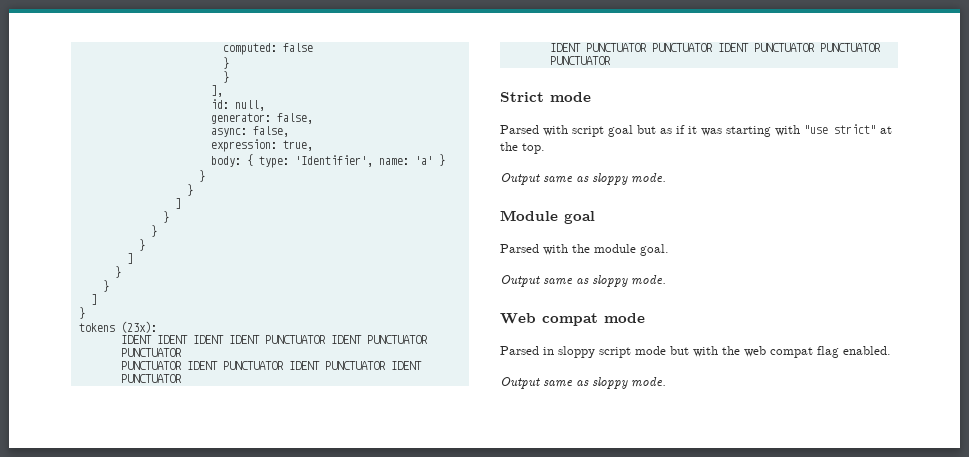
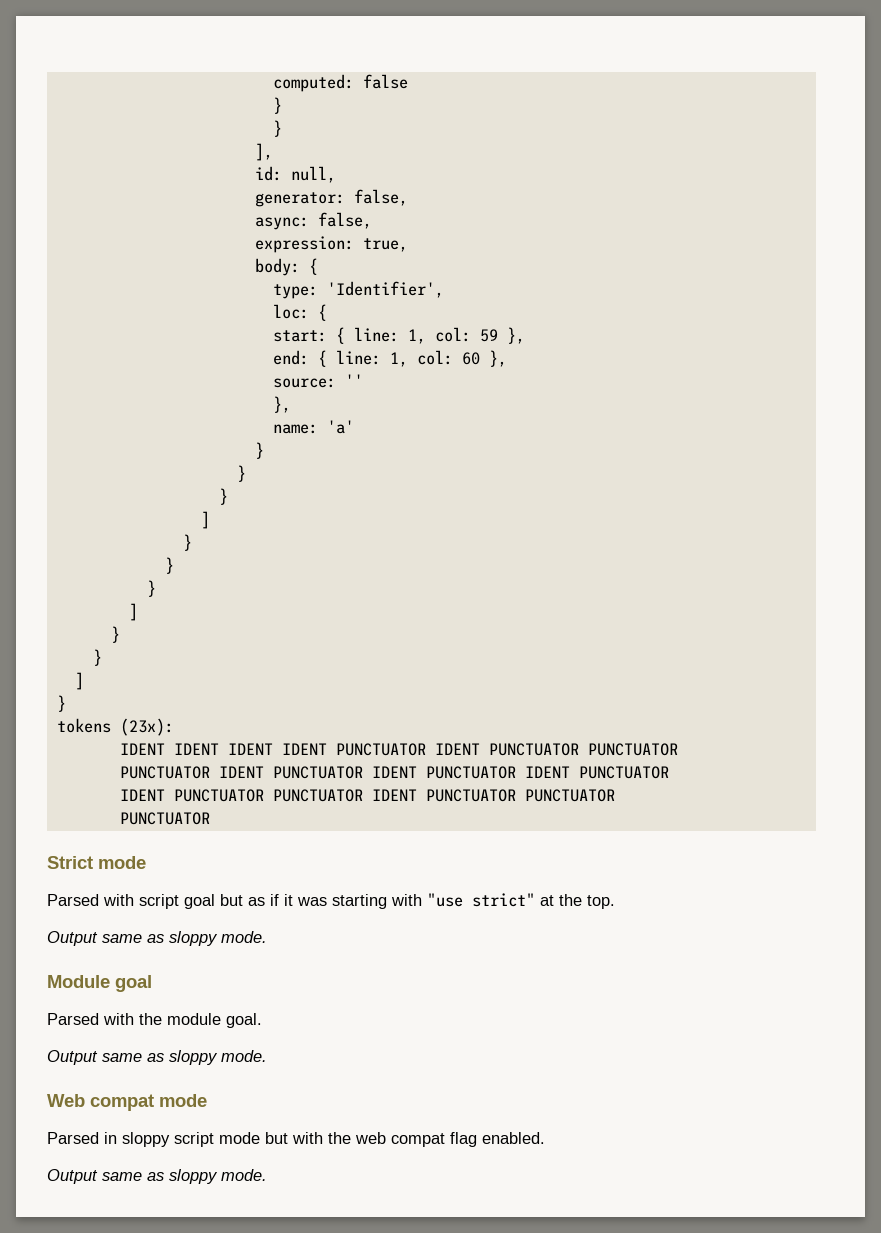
- body: { type: 'Identifier', name: 'a' }
+ body: {
+ type: 'Identifier',
+ loc: {
+ start: { line: 1, col: 59 },
+ end: { line: 1, col: 60 },
+ source: ''
+ },
+ name: 'a'
+ }

